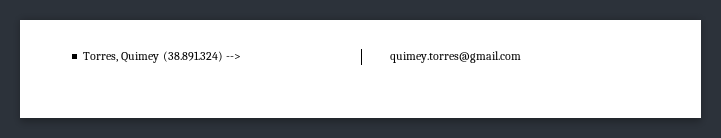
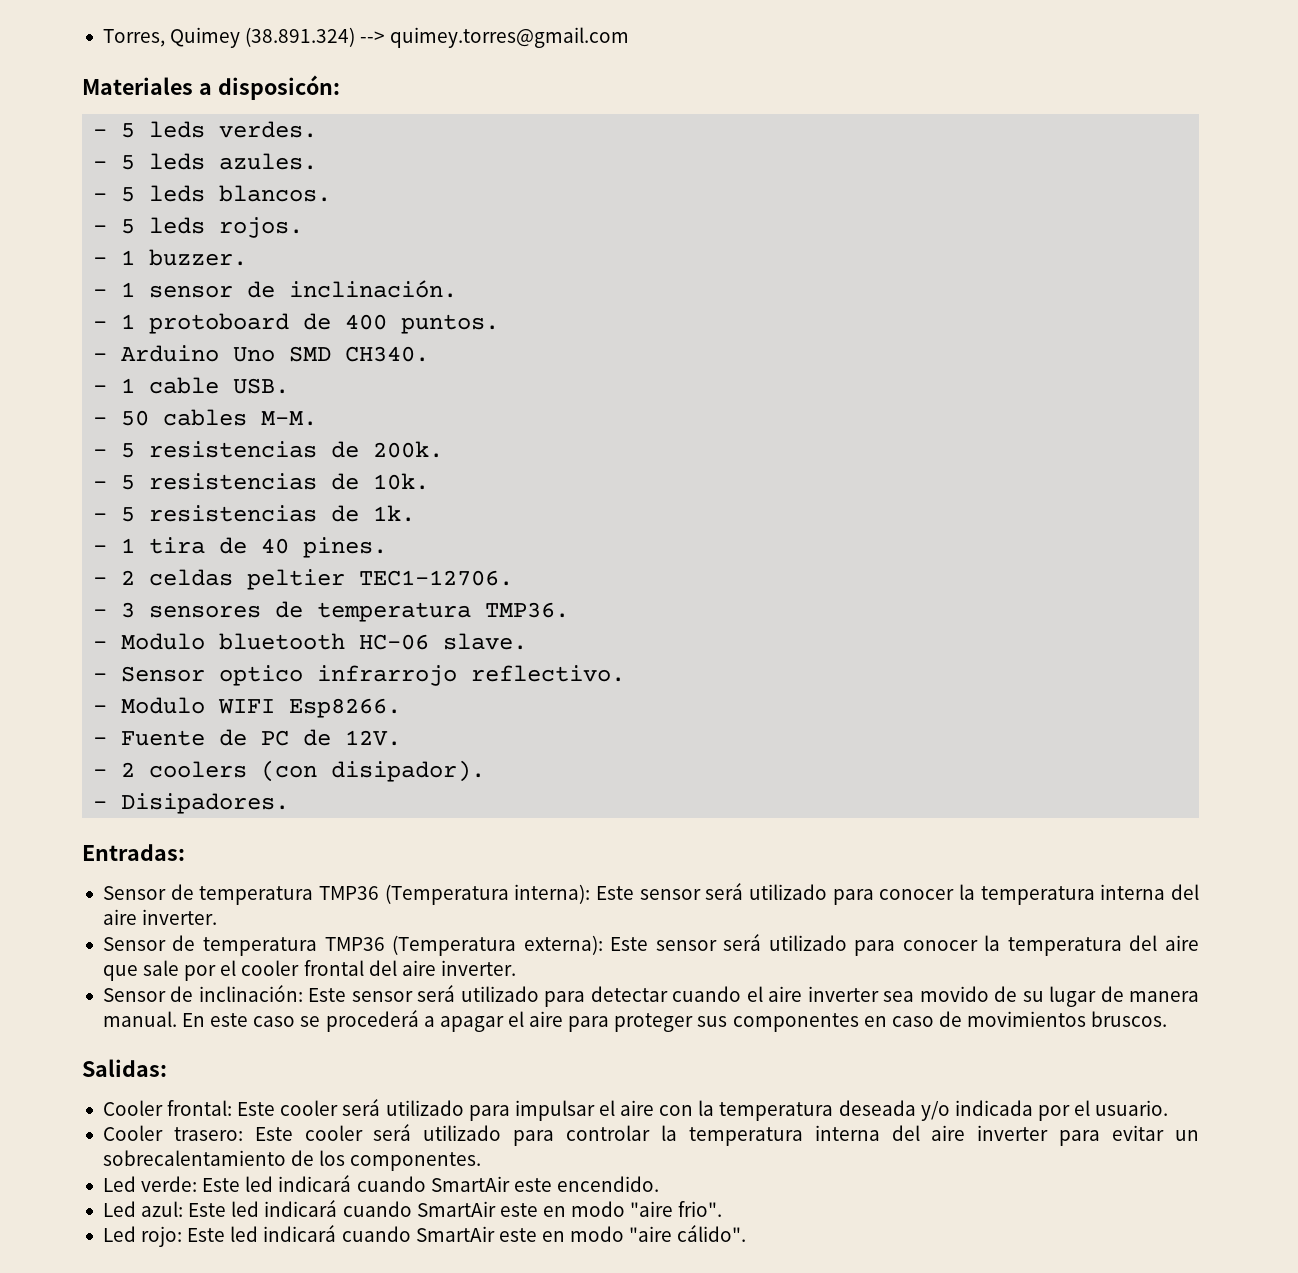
+ Materiales a disposicón:
+ - 5 leds verdes.
+ - 5 leds azules.
+ - 5 leds blancos.
+ - 5 leds rojos.
+ - 1 buzzer.
+ - 1 sensor de inclinación.
+ - 1 protoboard de 400 puntos.
+ - Arduino Uno SMD CH340.
+ - 1 cable USB.
+ - 50 cables M-M.
+ - 5 resistencias de 200k.
+ - 5 resistencias de 10k.
+ - 5 resistencias de 1k.
+ - 1 tira de 40 pines.
+ - 2 celdas peltier TEC1-12706.
+ - 3 sensores de temperatura TMP36.
+ - Modulo bluetooth HC-06 slave.
+ - Sensor optico infrarrojo reflectivo.
+ - Modulo WIFI Esp8266.
+ - Fuente de PC de 12V.
+ - 2 coolers (con disipador).
+ - Disipadores.
+ Entradas:
+ Sensor de temperatura TMP36 (Temperatura interna): Este sensor será utilizado para conocer la temperatura interna del aire inverter.
+ Sensor de temperatura TMP36 (Temperatura externa): Este sensor será utilizado para conocer la temperatura del aire que sale por el cooler frontal del aire inverter.
+ Sensor de inclinación: Este sensor será utilizado para detectar cuando el aire inverter sea movido de su lugar de manera manual. En este caso se procederá a apagar el aire para proteger sus componentes en caso de movimientos bruscos.
+ Salidas:
+ Cooler frontal: Este cooler será utilizado para impulsar el aire con la temperatura deseada y/o indicada por el usuario.
+ Cooler trasero: Este cooler será utilizado para controlar la temperatura interna del aire inverter para evitar un sobrecalentamiento de los componentes.
+ Led verde: Este led indicará cuando SmartAir este encendido.
+ Led azul: Este led indicará cuando SmartAir este en modo "aire frio".
+ Led rojo: Este led indicará cuando SmartAir este en modo "aire cálido".

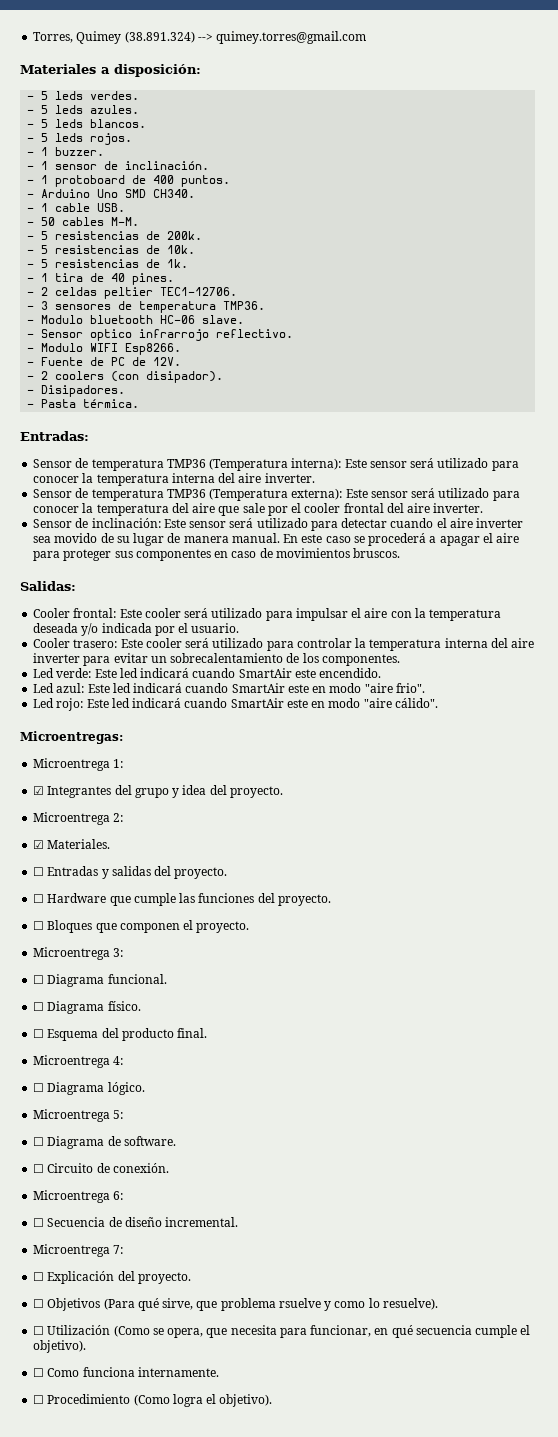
- Materiales a disposicón:
+ Materiales a disposición:
+ - Pasta térmica.
+ Microentregas:
+ Microentrega 1:
+ ☑ Integrantes del grupo y idea del proyecto.
+ Microentrega 2:
+ ☑ Materiales.
+ ☐ Entradas y salidas del proyecto.
+ ☐ Hardware que cumple las funciones del proyecto.
+ ☐ Bloques que componen el proyecto.
+ Microentrega 3:
+ ☐ Diagrama funcional.
+ ☐ Diagrama físico.
+ ☐ Esquema del producto final.
+ Microentrega 4:
+ ☐ Diagrama lógico.
+ Microentrega 5:
+ ☐ Diagrama de software.
+ ☐ Circuito de conexión.
+ Microentrega 6:
+ ☐ Secuencia de diseño incremental.
+ Microentrega 7:
+ ☐ Explicación del proyecto.
+ ☐ Objetivos (Para qué sirve, que problema rsuelve y como lo resuelve).
+ ☐ Utilización (Como se opera, que necesita para funcionar, en qué secuencia cumple el objetivo).
+ ☐ Como funciona internamente.
+ ☐ Procedimiento (Como logra el objetivo).

